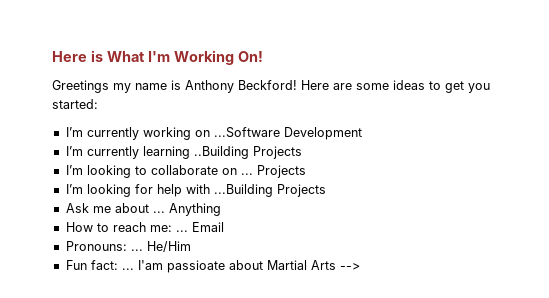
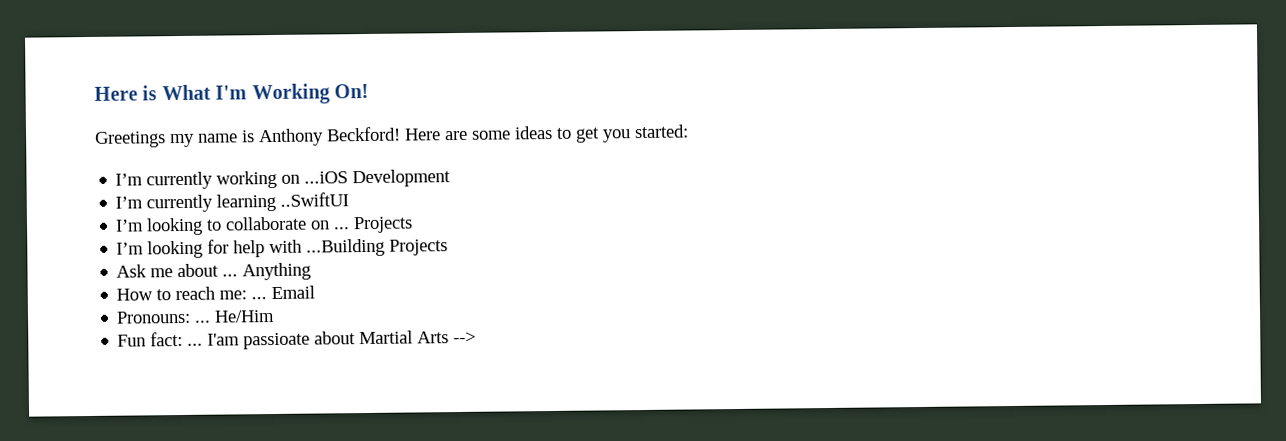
- I’m currently working on ...Software Development
+ I’m currently working on ...iOS Development
- I’m currently learning ..Building Projects
+ I’m currently learning ..SwiftUI

